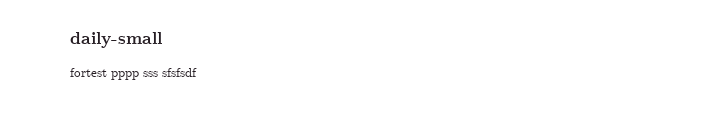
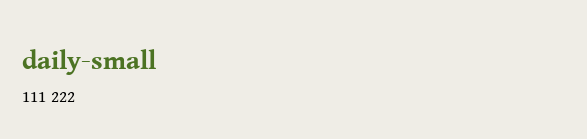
- fortest pppp sss sfsfsdf
+ 111 222

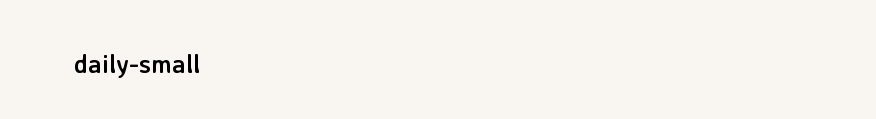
- 111 222

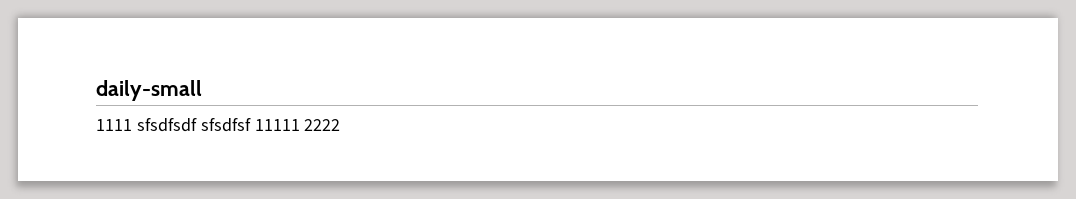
+ 1111 sfsdfsdf sfsdfsf 11111 2222

